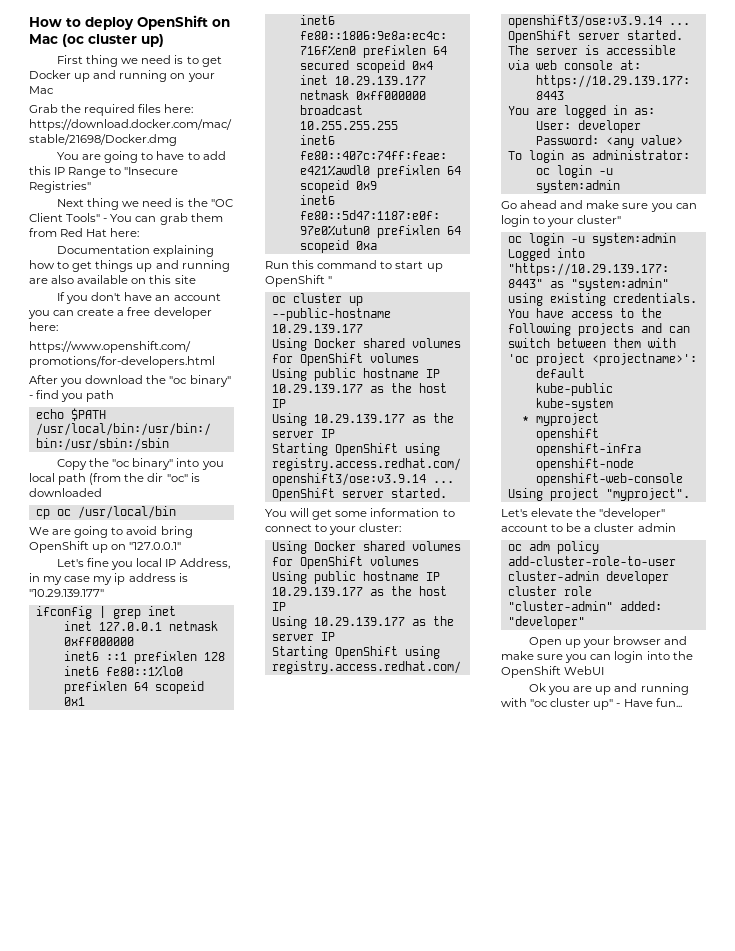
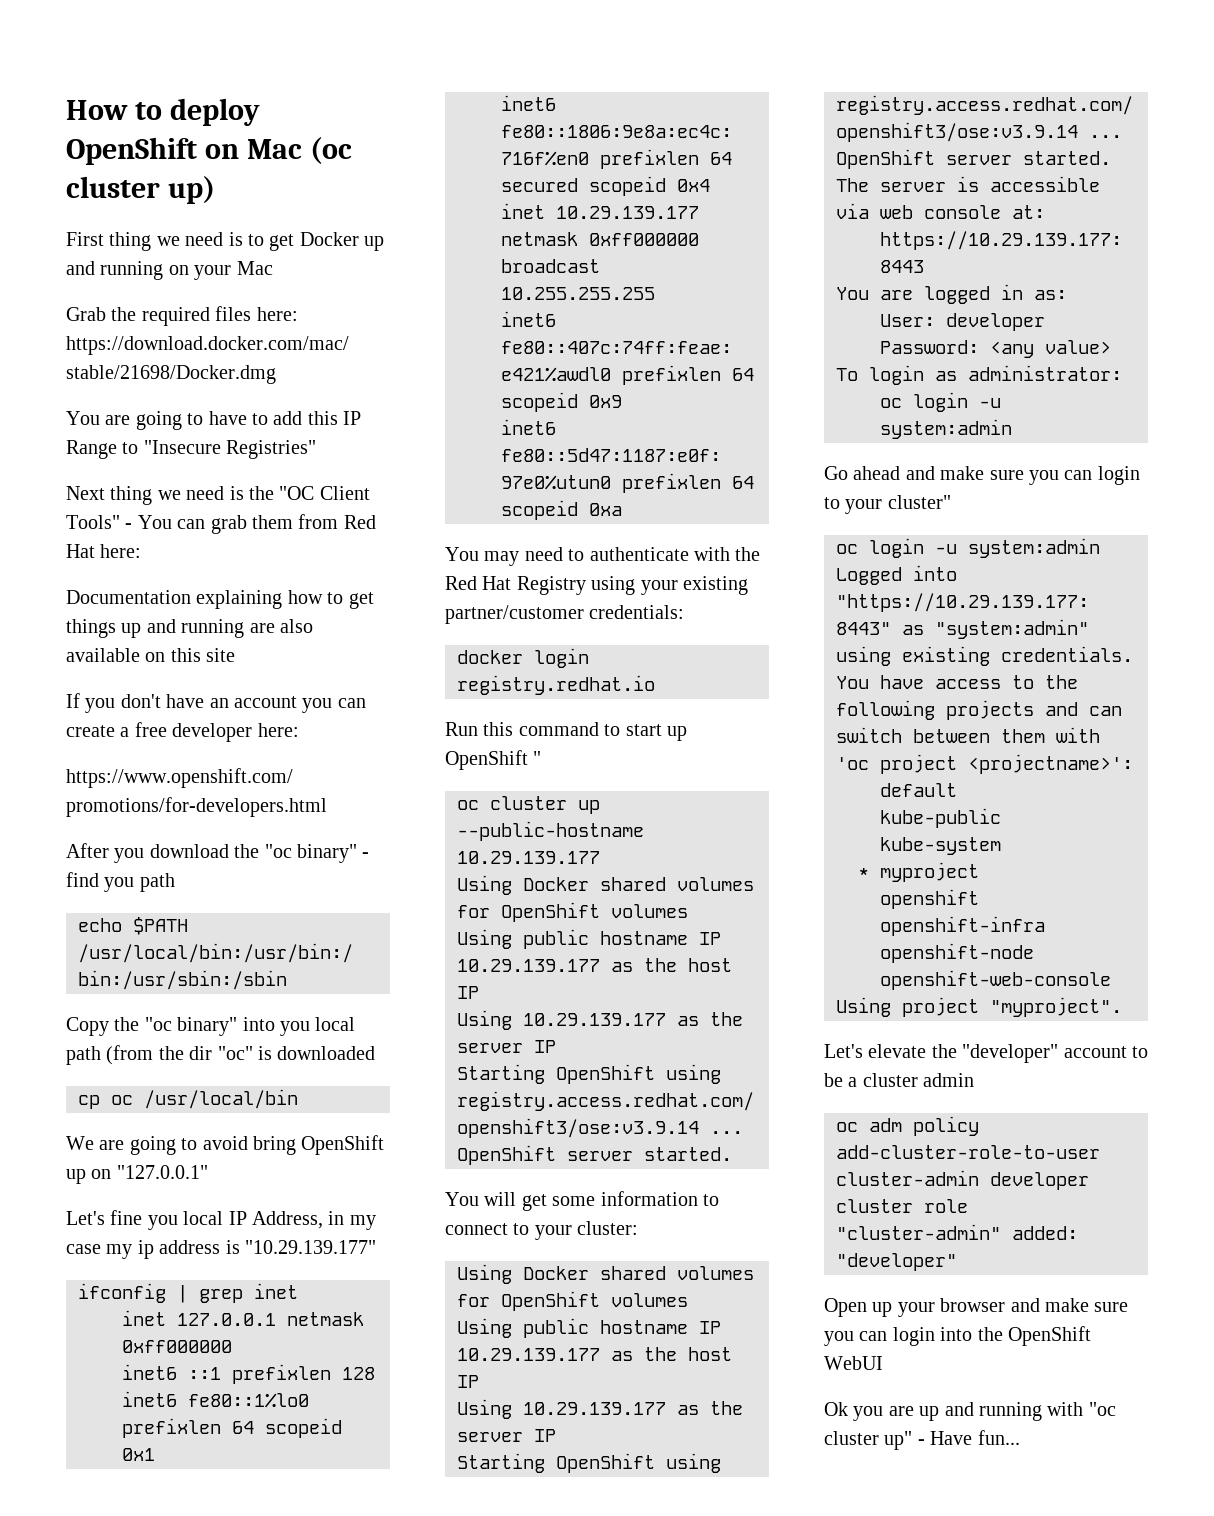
+ You may need to authenticate with the Red Hat Registry using your existing partner/customer credentials:
+ docker login registry.redhat.io

